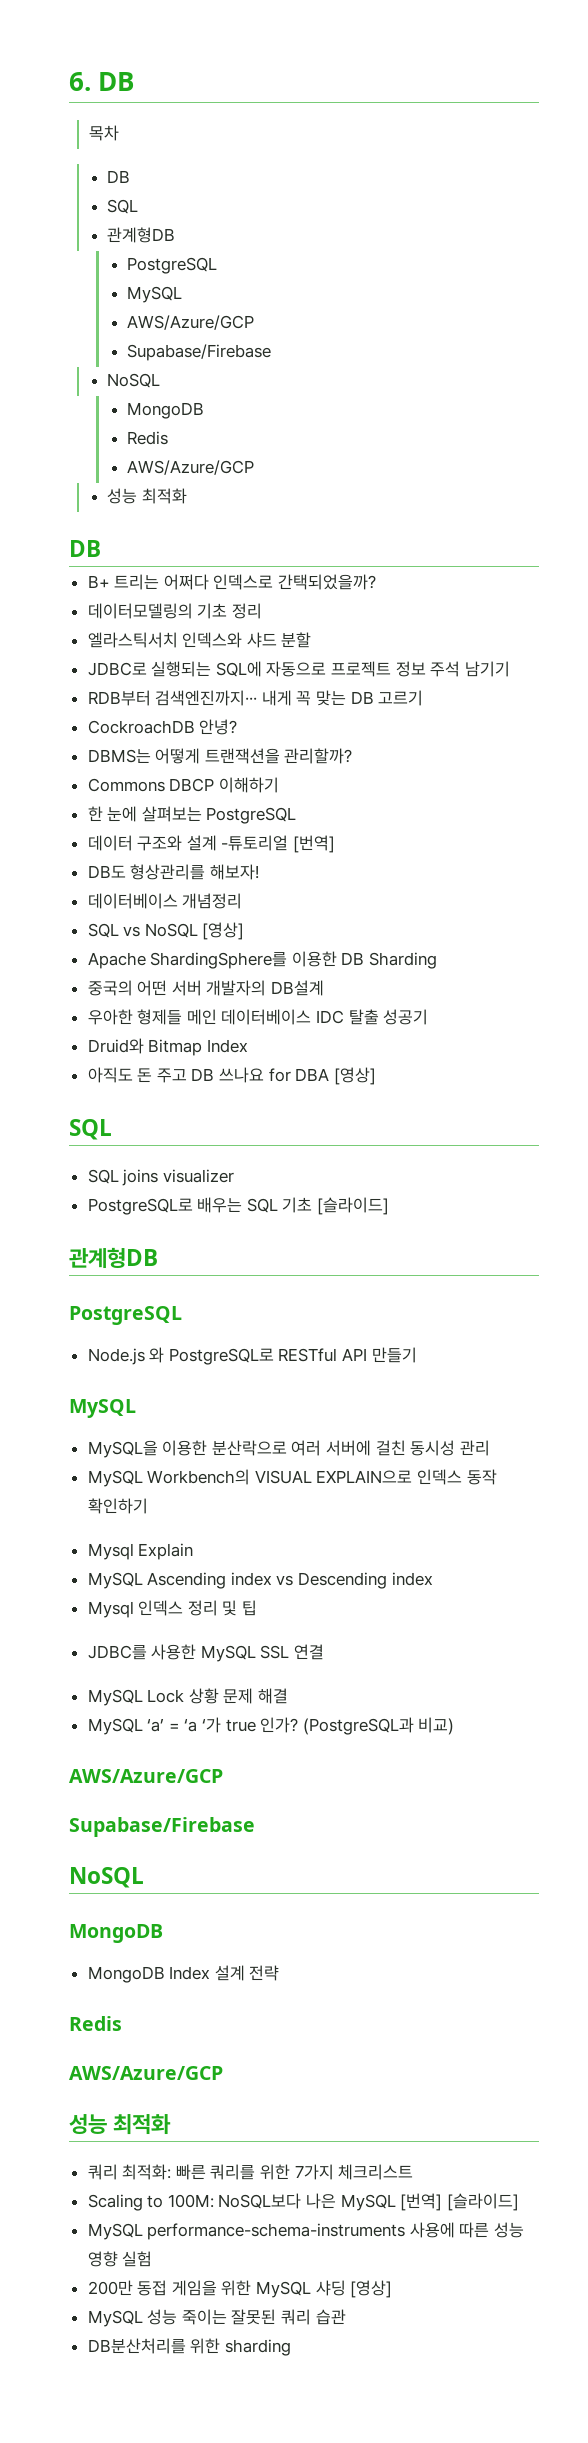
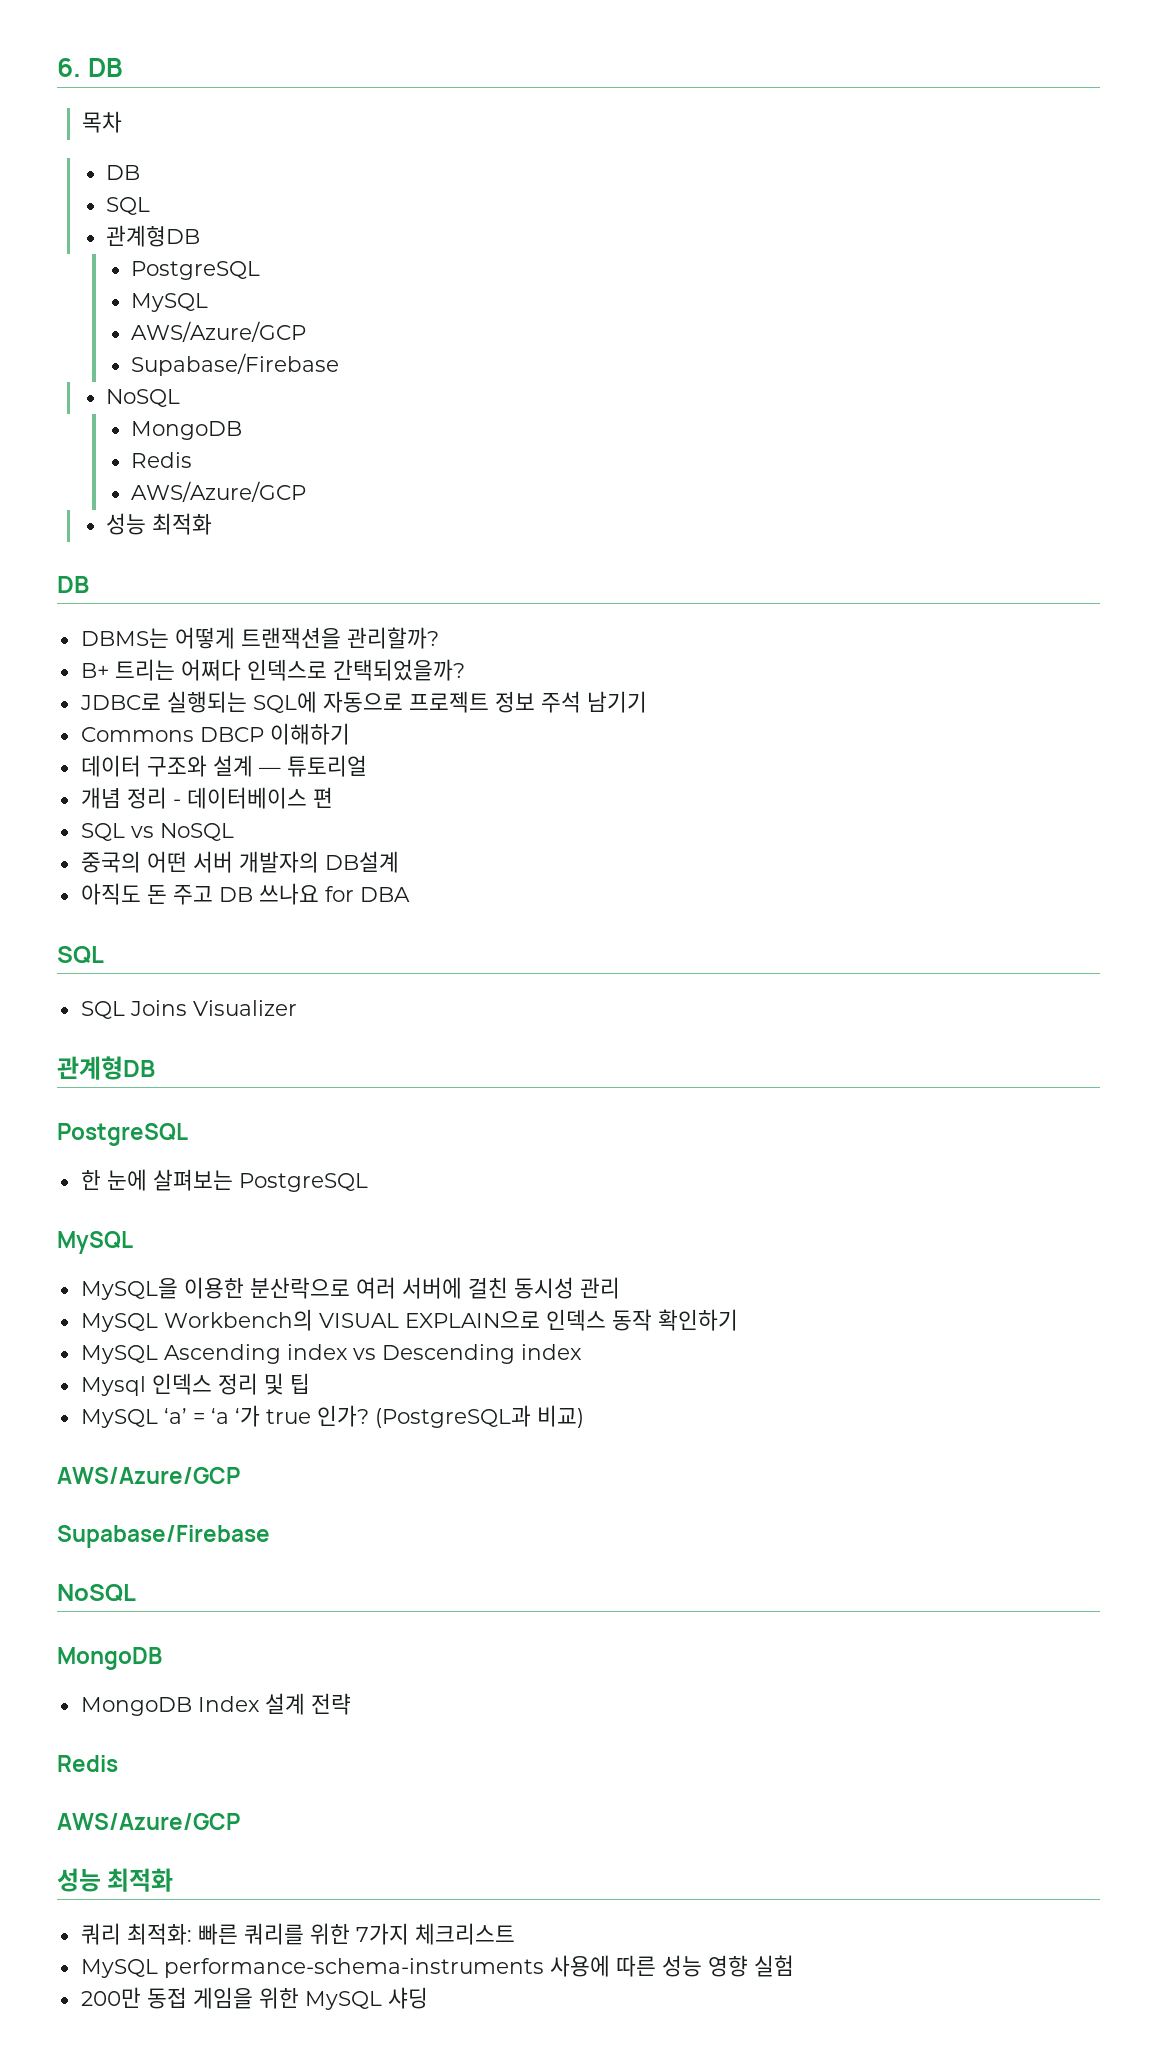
+ DBMS는 어떻게 트랜잭션을 관리할까?
- 데이터모델링의 기초 정리
- 엘라스틱서치 인덱스와 샤드 분할
- RDB부터 검색엔진까지··· 내게 꼭 맞는 DB 고르기
- CockroachDB 안녕?
- DBMS는 어떻게 트랜잭션을 관리할까?
- 한 눈에 살펴보는 PostgreSQL
- 데이터 구조와 설계 -튜토리얼 [번역]
- DB도 형상관리를 해보자!
- 데이터베이스 개념정리
- SQL vs NoSQL [영상]
- Apache ShardingSphere를 이용한 DB Sharding
+ 데이터 구조와 설계 — 튜토리얼
+ 개념 정리 - 데이터베이스 편
+ SQL vs NoSQL
- 우아한 형제들 메인 데이터베이스 IDC 탈출 성공기
- Druid와 Bitmap Index
- 아직도 돈 주고 DB 쓰나요 for DBA [영상]
+ 아직도 돈 주고 DB 쓰나요 for DBA
- SQL joins visualizer
- PostgreSQL로 배우는 SQL 기초 [슬라이드]
+ SQL Joins Visualizer
  관계형DB
  PostgreSQL
- Node.js 와 PostgreSQL로 RESTful API 만들기
+ 한 눈에 살펴보는 PostgreSQL
- Mysql Explain
- JDBC를 사용한 MySQL SSL 연결
- MySQL Lock 상황 문제 해결
- Scaling to 100M: NoSQL보다 나은 MySQL [번역] [슬라이드]
- 200만 동접 게임을 위한 MySQL 샤딩 [영상]
- MySQL 성능 죽이는 잘못된 쿼리 습관
- DB분산처리를 위한 sharding
+ 200만 동접 게임을 위한 MySQL 샤딩

